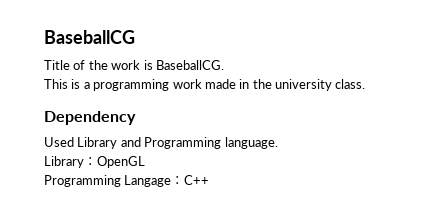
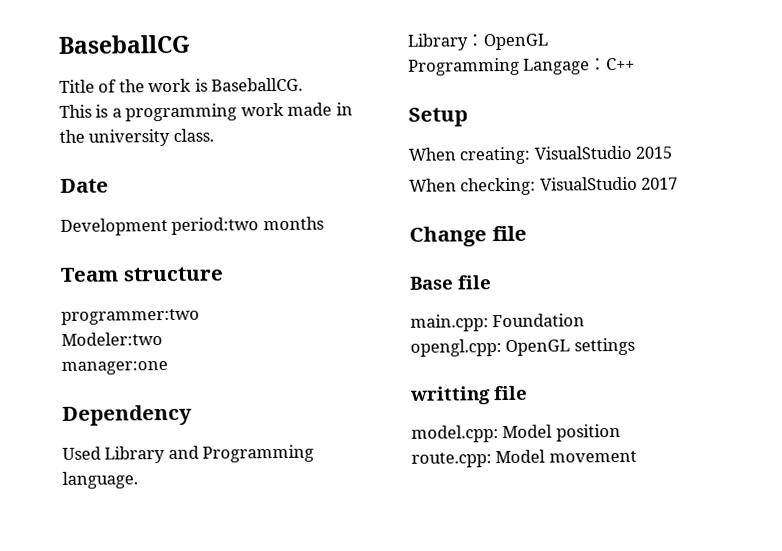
+ Date
+ Development period:two months
+ Team structure
+ programmer:two
+ Modeler:two
+ manager:one
+ Setup
+ When creating: VisualStudio 2015
+ When checking: VisualStudio 2017
+ Change file
+ Base file
+ main.cpp: Foundation
+ opengl.cpp: OpenGL settings
+ writting file
+ model.cpp: Model position
+ route.cpp: Model movement

